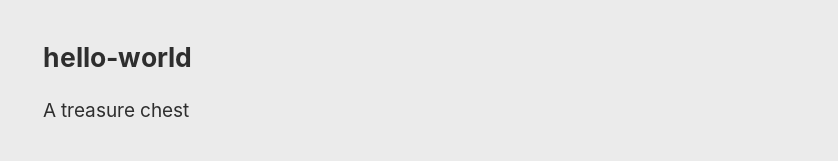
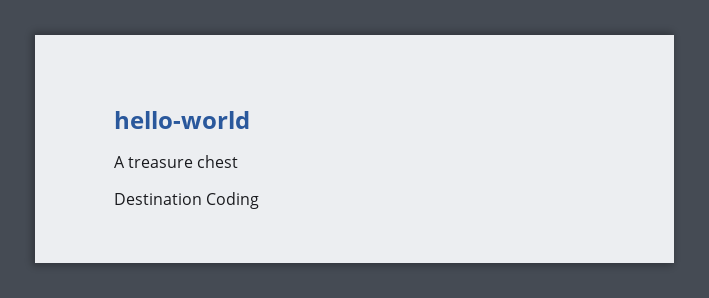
+ Destination Coding

